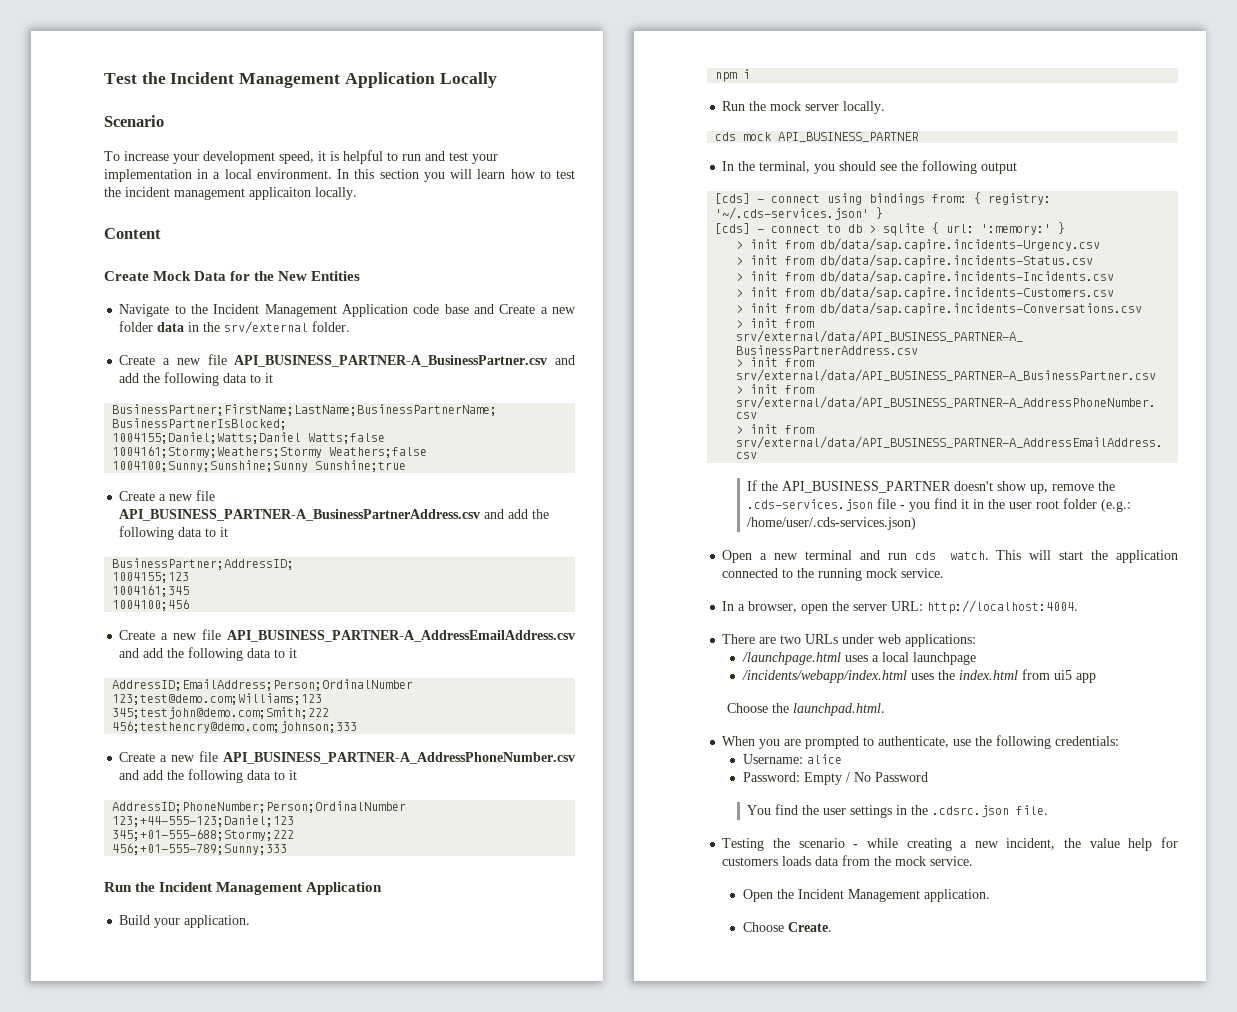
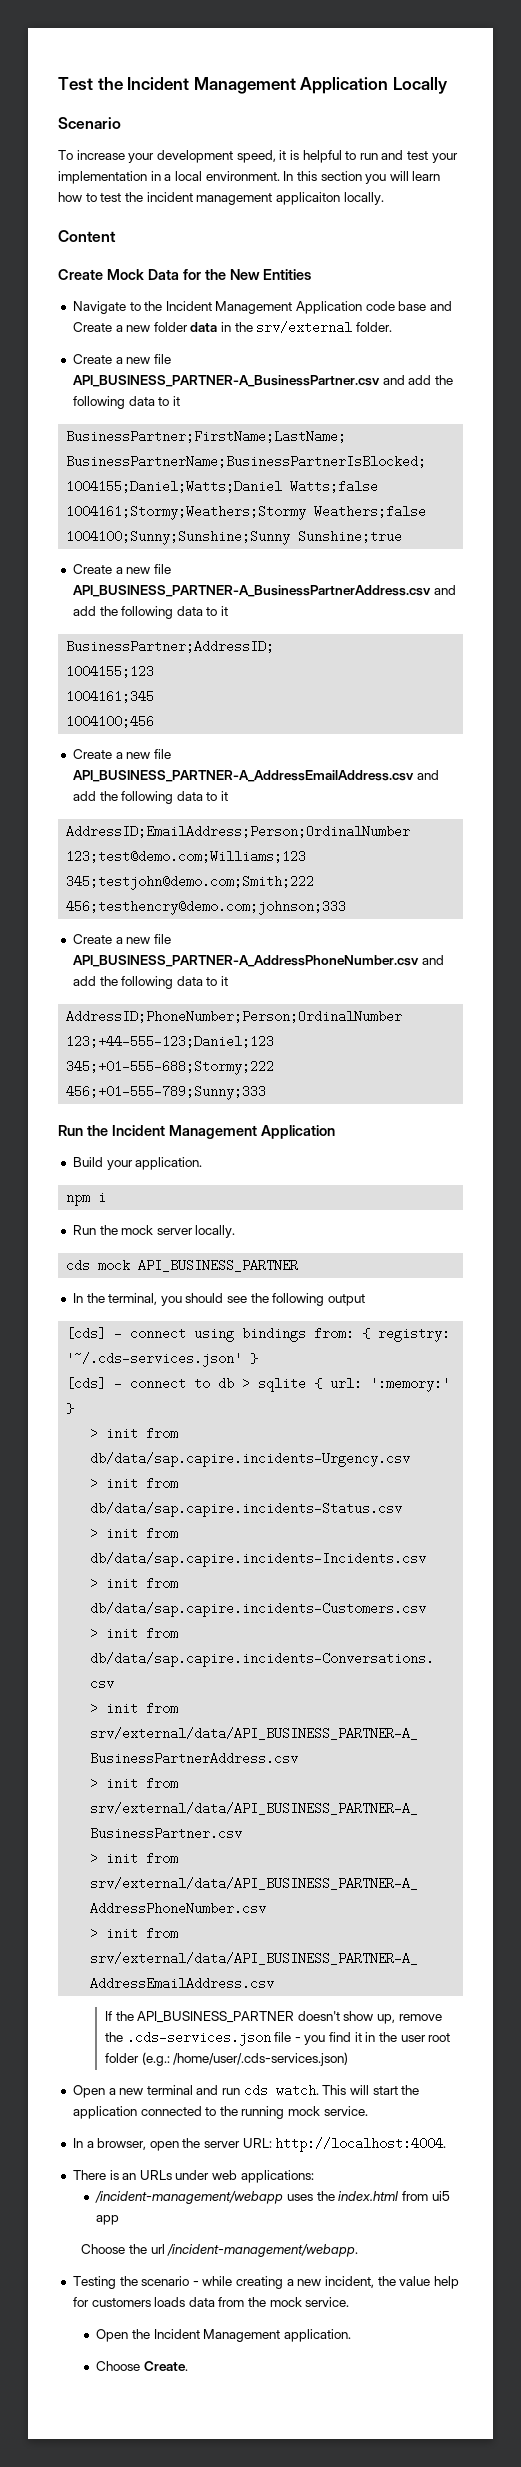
- There are two URLs under web applications:
+ There is an URLs under web applications:
- /launchpage.html uses a local launchpage
- /incidents/webapp/index.html uses the index.html from ui5 app
+ /incident-management/webapp uses the index.html from ui5 app
- Choose the launchpad.html.
- When you are prompted to authenticate, use the following credentials:
- Username: alice
- Password: Empty / No Password
- You find the user settings in the .cdsrc.json file.
+ Choose the url /incident-management/webapp.

